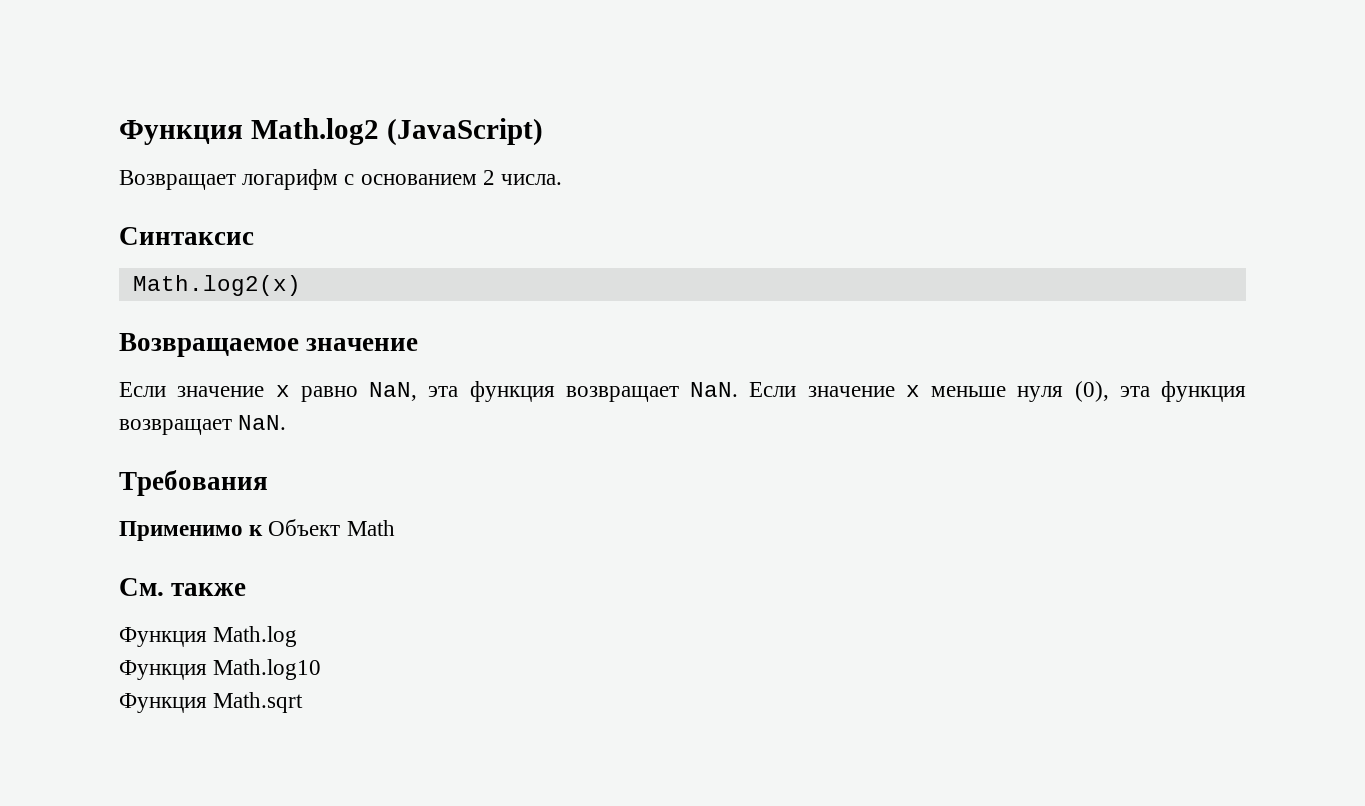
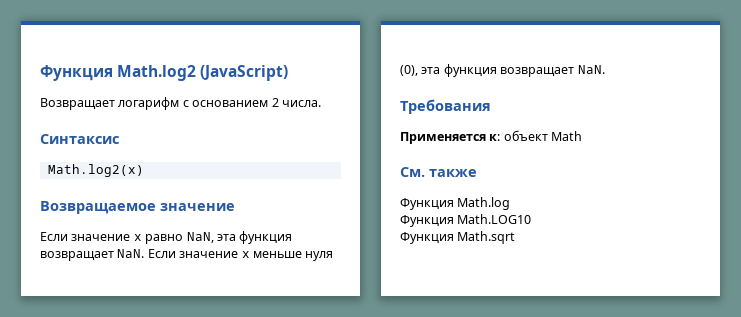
- Применимо к Объект Math
+ Применяется к: объект Math
- Функция Math.log10
+ Функция Math.LOG10

